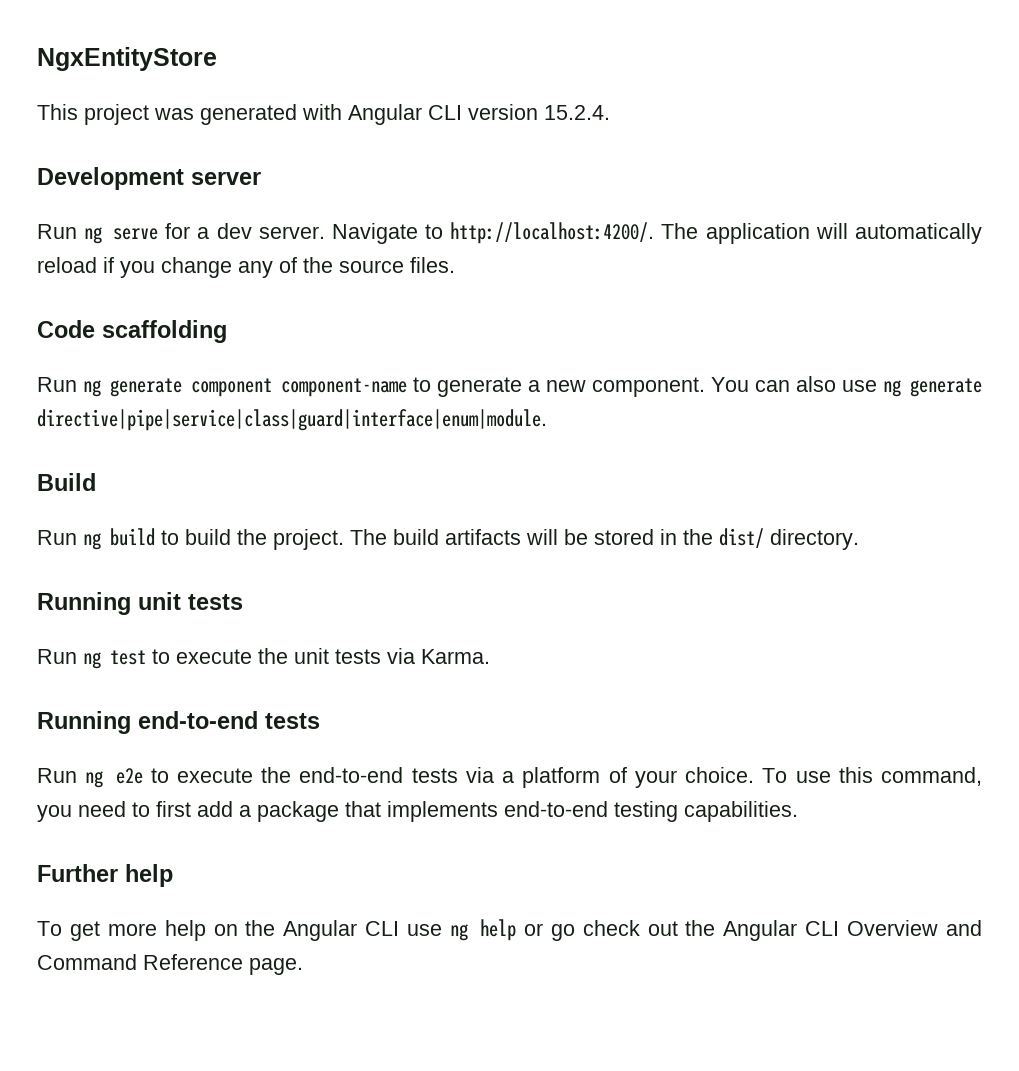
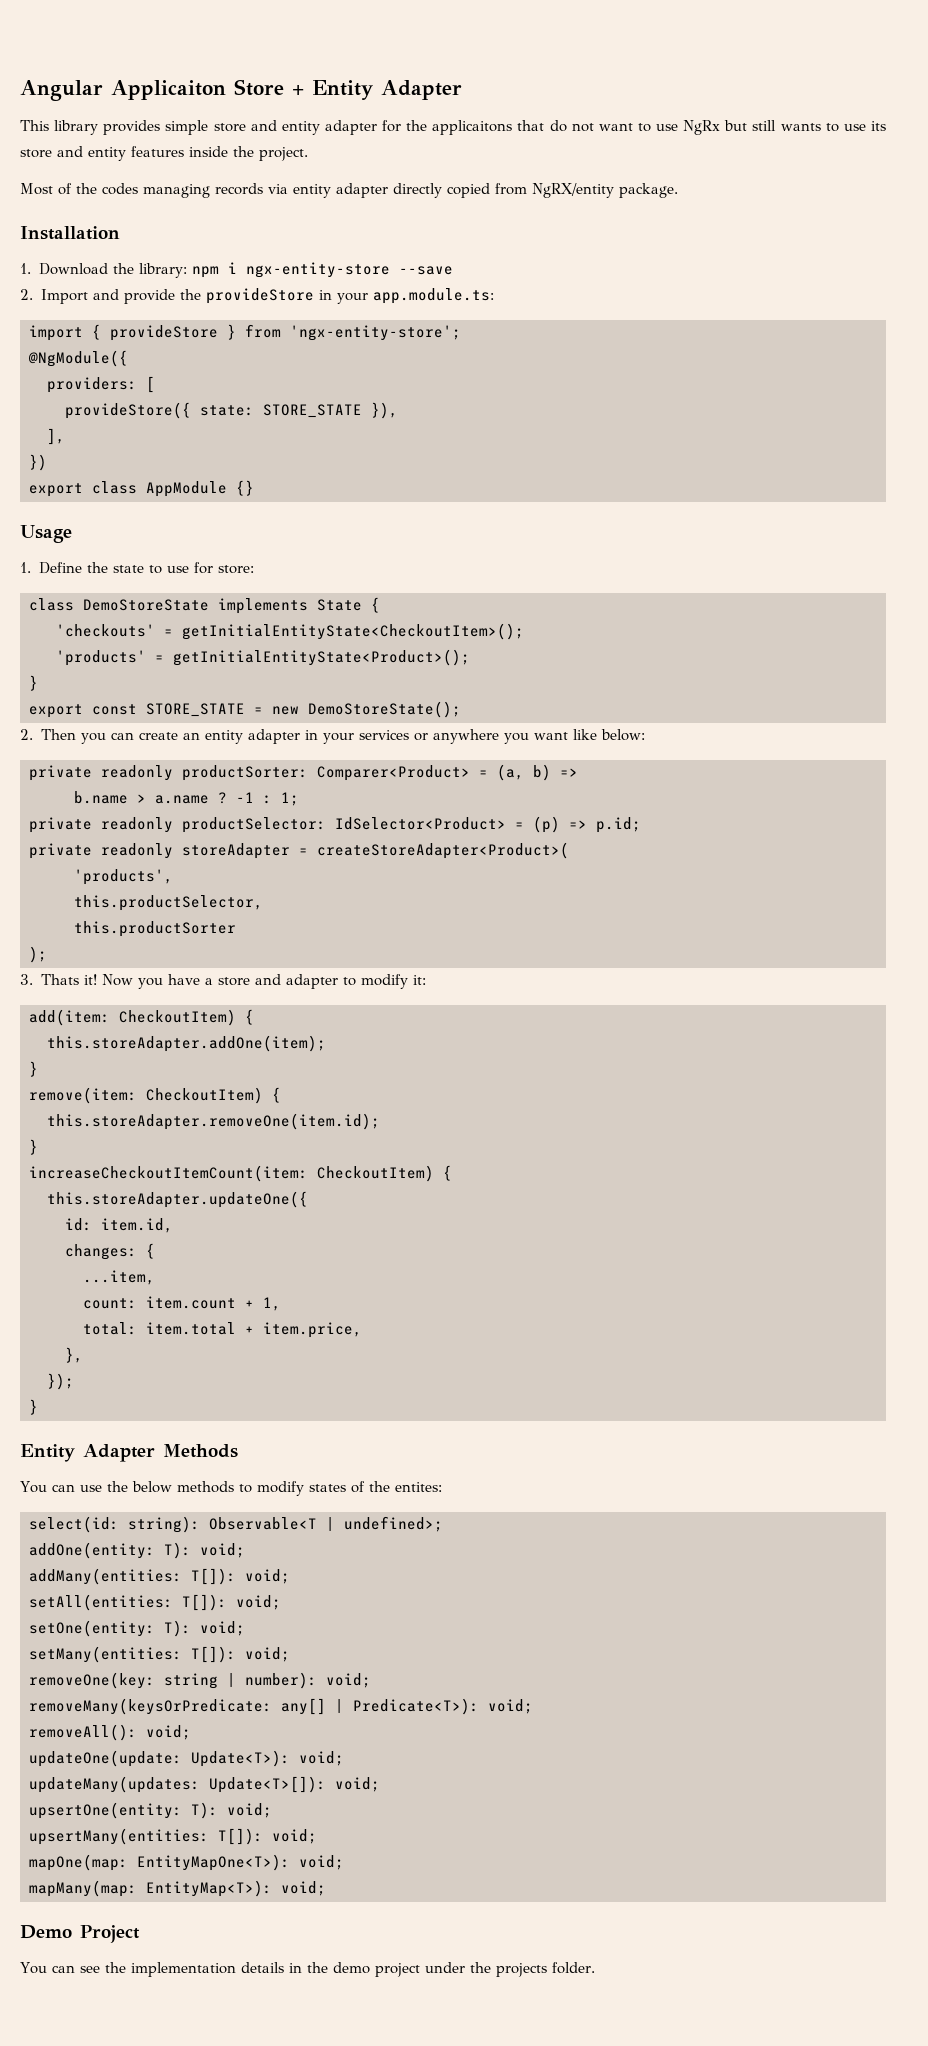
- NgxEntityStore
- This project was generated with Angular CLI version 15.2.4.
- Development server
- Run ng serve for a dev server. Navigate to http://localhost:4200/. The application will automatically reload if you change any of the source files.
- Code scaffolding
- Run ng generate component component-name to generate a new component. You can also use ng generate directive|pipe|service|class|guard|interface|enum|module.
- Build
- Run ng build to build the project. The build artifacts will be stored in the dist/ directory.
- Running unit tests
- Run ng test to execute the unit tests via Karma.
- Running end-to-end tests
- Run ng e2e to execute the end-to-end tests via a platform of your choice. To use this command, you need to first add a package that implements end-to-end testing capabilities.
- Further help
- To get more help on the Angular CLI use ng help or go check out the Angular CLI Overview and Command Reference page.
+ Angular Applicaiton Store + Entity Adapter
+ This library provides simple store and entity adapter for the applicaitons that do not want to use NgRx but still wants to use its store and entity features inside the project.
+ Most of the codes managing records via entity adapter directly copied from NgRX/entity package.
+ Installation
+ 1. Download the library: npm i ngx-entity-store --save
+ 2. Import and provide the provideStore in your app.module.ts:
+ import { provideStore } from 'ngx-entity-store';
+ @NgModule({
+ providers: [
+ provideStore({ state: STORE_STATE }),
+ ],
+ })
+ export class AppModule {}
+ Usage
+ 1. Define the state to use for store:
+ class DemoStoreState implements State {
+ 'checkouts' = getInitialEntityState<CheckoutItem>();
+ 'products' = getInitialEntityState<Product>();
+ }
+ export const STORE_STATE = new DemoStoreState();
+ 2. Then you can create an entity adapter in your services or anywhere you want like below:
+ private readonly productSorter: Comparer<Product> = (a, b) =>
+ b.name > a.name ? -1 : 1;
+ private readonly productSelector: IdSelector<Product> = (p) => p.id;
+ private readonly storeAdapter = createStoreAdapter<Product>(
+ 'products',
+ this.productSelector,
+ this.productSorter
+ );
+ 3. Thats it! Now you have a store and adapter to modify it:
+ add(item: CheckoutItem) {
+ this.storeAdapter.addOne(item);
+ }
+ remove(item: CheckoutItem) {
+ this.storeAdapter.removeOne(item.id);
+ }
+ increaseCheckoutItemCount(item: CheckoutItem) {
+ this.storeAdapter.updateOne({
+ id: item.id,
+ changes: {
+ ...item,
+ count: item.count + 1,
+ total: item.total + item.price,
+ },
+ });
+ }
+ Entity Adapter Methods
+ You can use the below methods to modify states of the entites:
+ select(id: string): Observable<T | undefined>;
+ addOne(entity: T): void;
+ addMany(entities: T[]): void;
+ setAll(entities: T[]): void;
+ setOne(entity: T): void;
+ setMany(entities: T[]): void;
+ removeOne(key: string | number): void;
+ removeMany(keysOrPredicate: any[] | Predicate<T>): void;
+ removeAll(): void;
+ updateOne(update: Update<T>): void;
+ updateMany(updates: Update<T>[]): void;
+ upsertOne(entity: T): void;
+ upsertMany(entities: T[]): void;
+ mapOne(map: EntityMapOne<T>): void;
+ mapMany(map: EntityMap<T>): void;
+ Demo Project
+ You can see the implementation details in the demo project under the projects folder.

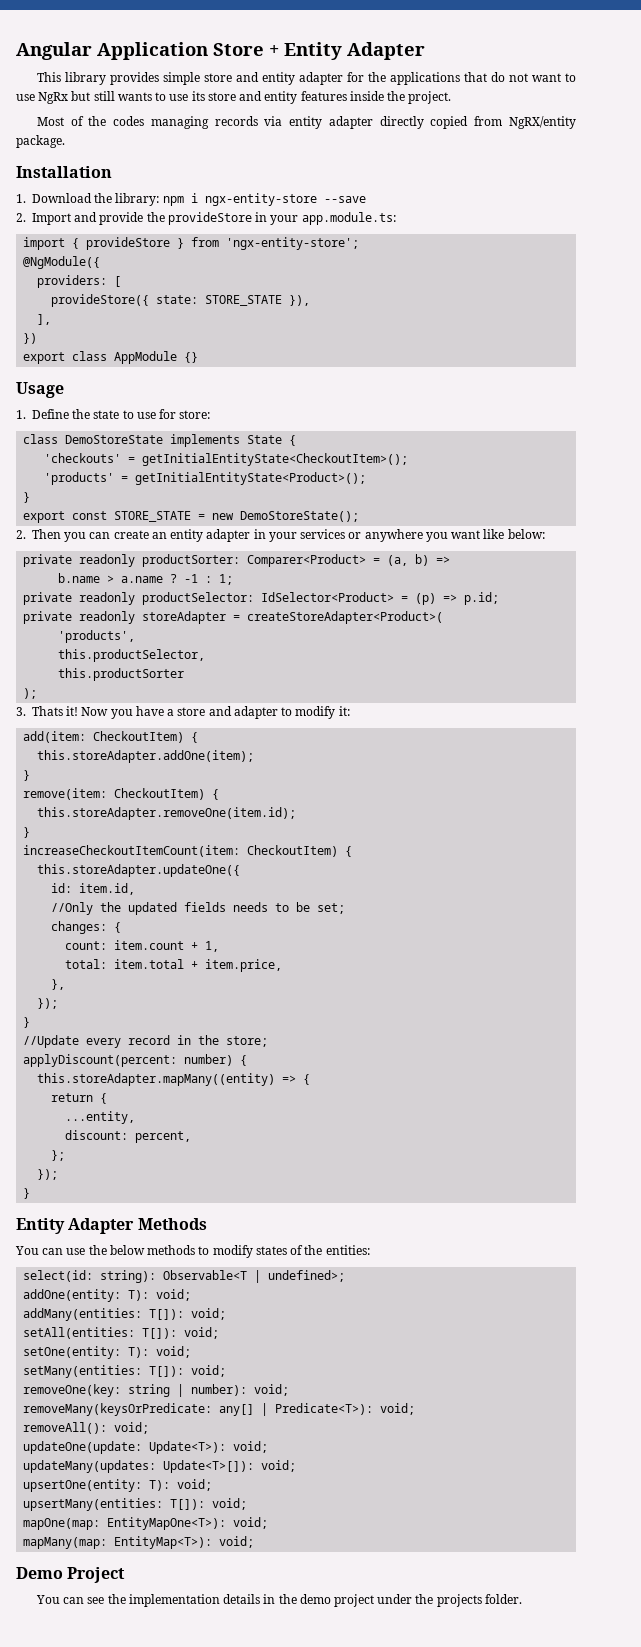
- Angular Applicaiton Store + Entity Adapter
+ Angular Application Store + Entity Adapter
- This library provides simple store and entity adapter for the applicaitons that do not want to use NgRx but still wants to use its store and entity features inside the project.
+ This library provides simple store and entity adapter for the applications that do not want to use NgRx but still wants to use its store and entity features inside the project.
+ //Only the updated fields needs to be set;
- ...item,
+ //Update every record in the store;
+ applyDiscount(percent: number) {
+ this.storeAdapter.mapMany((entity) => {
+ return {
+ ...entity,
+ discount: percent,
+ };
+ });
+ }
- You can use the below methods to modify states of the entites:
+ You can use the below methods to modify states of the entities:

